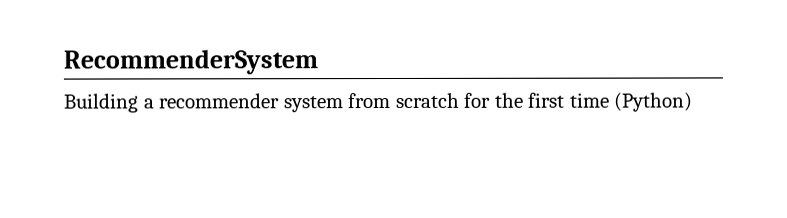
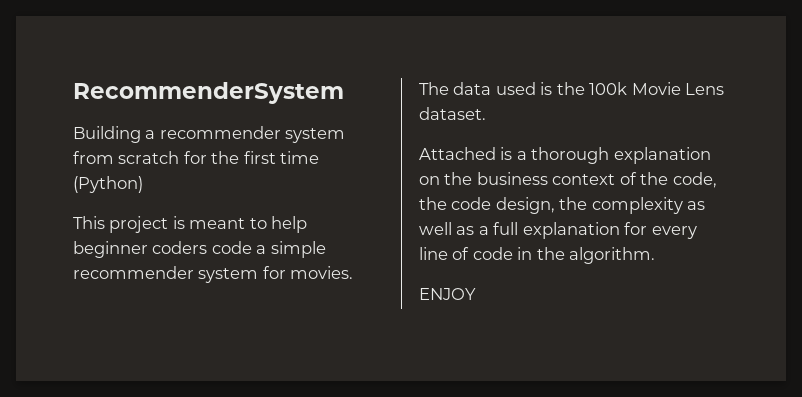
+ This project is meant to help beginner coders code a simple recommender system for movies. The data used is the 100k Movie Lens dataset.
+ Attached is a thorough explanation on the business context of the code, the code design, the complexity as well as a full explanation for every line of code in the algorithm.
+ ENJOY

